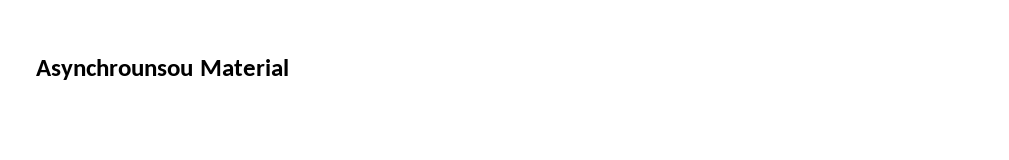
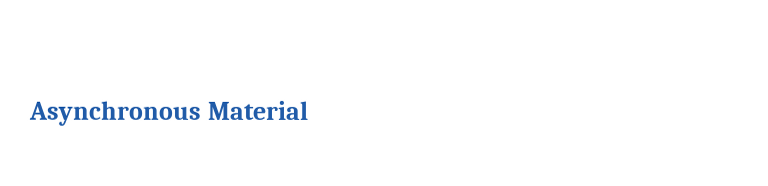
- Asynchrounsou Material
+ Asynchronous Material

